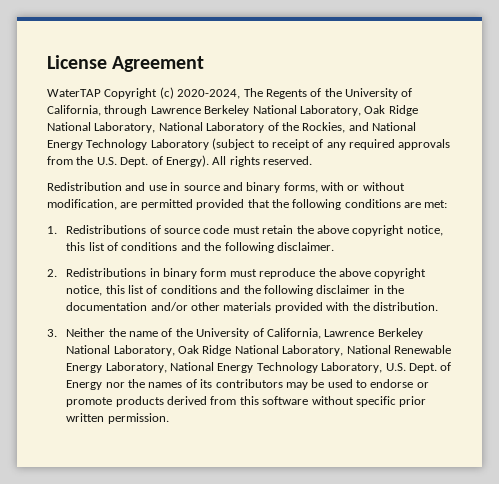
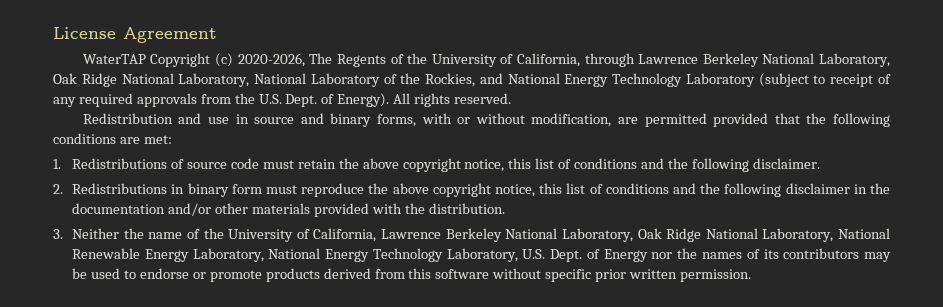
- WaterTAP Copyright (c) 2020-2024, The Regents of the University of California, through Lawrence Berkeley National Laboratory, Oak Ridge National Laboratory, National Laboratory of the Rockies, and National Energy Technology Laboratory (subject to receipt of any required approvals from the U.S. Dept. of Energy).
+ WaterTAP Copyright (c) 2020-2026, The Regents of the University of California, through Lawrence Berkeley National Laboratory, Oak Ridge National Laboratory, National Laboratory of the Rockies, and National Energy Technology Laboratory (subject to receipt of any required approvals from the U.S. Dept. of Energy).

